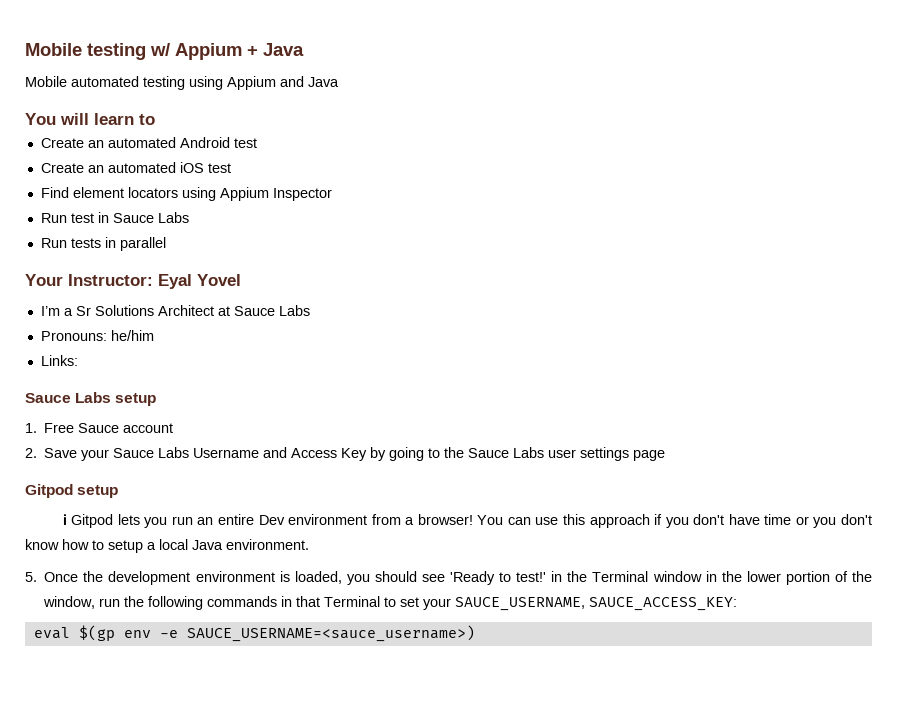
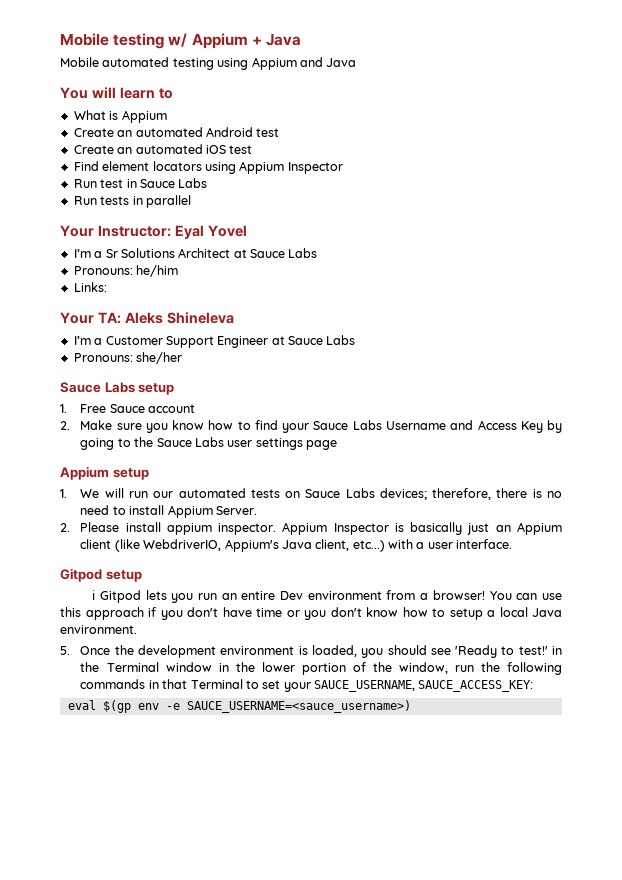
+ What is Appium
+ Your TA: Aleks Shineleva
+ I’m a Customer Support Engineer at Sauce Labs
+ Pronouns: she/her
- 2. Save your Sauce Labs Username and Access Key by going to the Sauce Labs user settings page
+ 2. Make sure you know how to find your Sauce Labs Username and Access Key by going to the Sauce Labs user settings page
+ Appium setup
+ 1. We will run our automated tests on Sauce Labs devices; therefore, there is no need to install Appium Server.
+ 2. Please install appium inspector. Appium Inspector is basically just an Appium client (like WebdriverIO, Appium's Java client, etc...) with a user interface.

